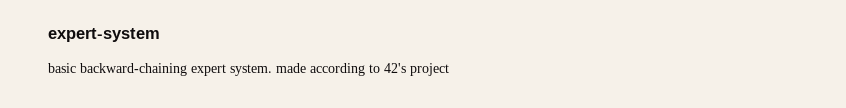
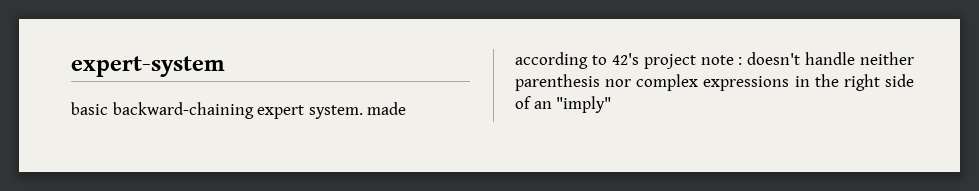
- basic backward-chaining expert system. made according to 42's project
+ basic backward-chaining expert system. made according to 42's project note : doesn't handle neither parenthesis nor complex expressions in the right side of an "imply"

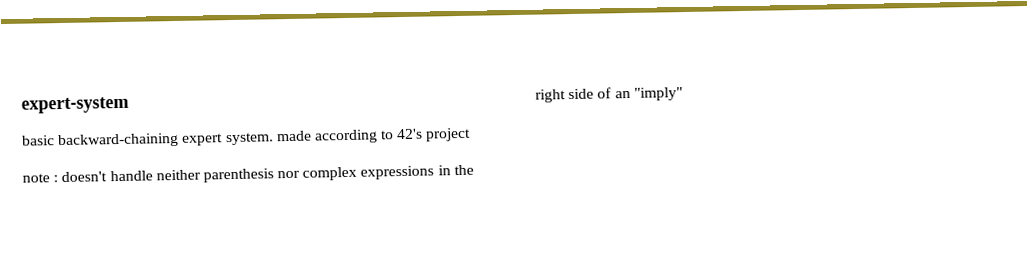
- basic backward-chaining expert system. made according to 42's project note : doesn't handle neither parenthesis nor complex expressions in the right side of an "imply"
+ basic backward-chaining expert system. made according to 42's project
+ note : doesn't handle neither parenthesis nor complex expressions in the right side of an "imply"

